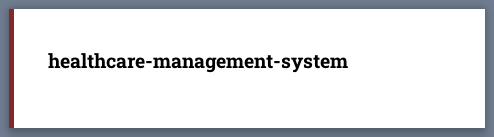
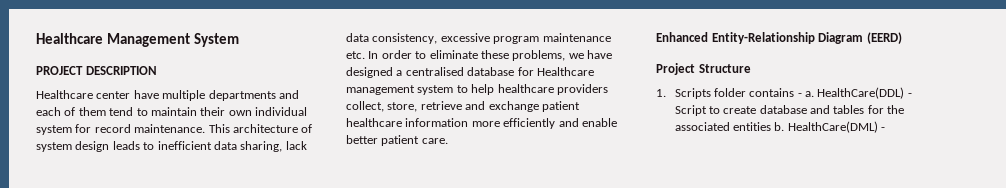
- healthcare-management-system
+ Healthcare Management System
+ PROJECT DESCRIPTION
+ Healthcare center have multiple departments and each of them tend to maintain their own individual system for record maintenance. This architecture of system design leads to inefficient data sharing, lack data consistency, excessive program maintenance etc. In order to eliminate these problems, we have designed a centralised database for Healthcare management system to help healthcare providers collect, store, retrieve and exchange patient healthcare information more efficiently and enable better patient care.
+ Enhanced Entity-Relationship Diagram (EERD)
+ Project Structure
+ 1. Scripts folder contains - a. HealthCare(DDL) - Script to create database and tables for the associated entities b. HealthCare(DML) -

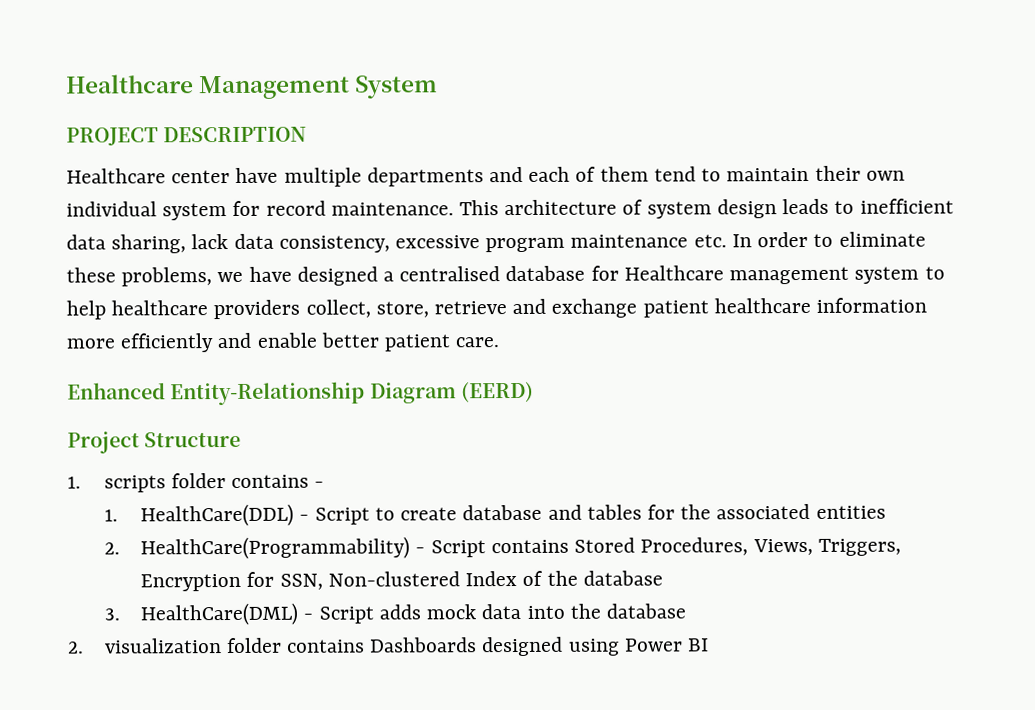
- 1. Scripts folder contains - a. HealthCare(DDL) - Script to create database and tables for the associated entities b. HealthCare(DML) -
+ 1. scripts folder contains -
+ 1. HealthCare(DDL) - Script to create database and tables for the associated entities
+ 2. HealthCare(Programmability) - Script contains Stored Procedures, Views, Triggers, Encryption for SSN, Non-clustered Index of the database
+ 3. HealthCare(DML) - Script adds mock data into the database
+ 2. visualization folder contains Dashboards designed using Power BI

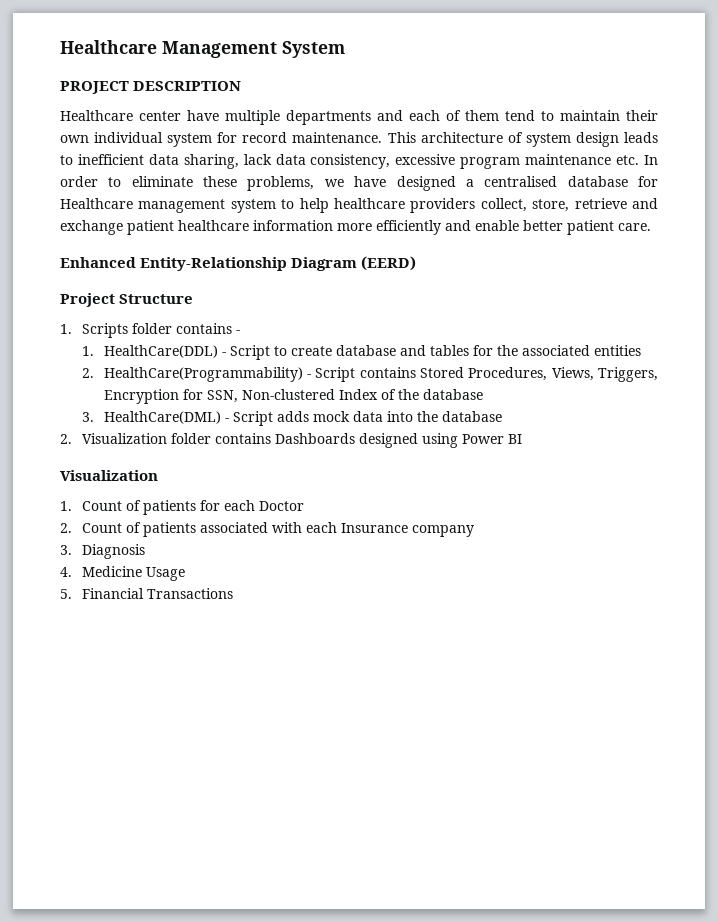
- 1. scripts folder contains -
+ 1. Scripts folder contains -
- 2. visualization folder contains Dashboards designed using Power BI
+ 2. Visualization folder contains Dashboards designed using Power BI
+ Visualization
+ 1. Count of patients for each Doctor
+ 2. Count of patients associated with each Insurance company
+ 3. Diagnosis
+ 4. Medicine Usage
+ 5. Financial Transactions

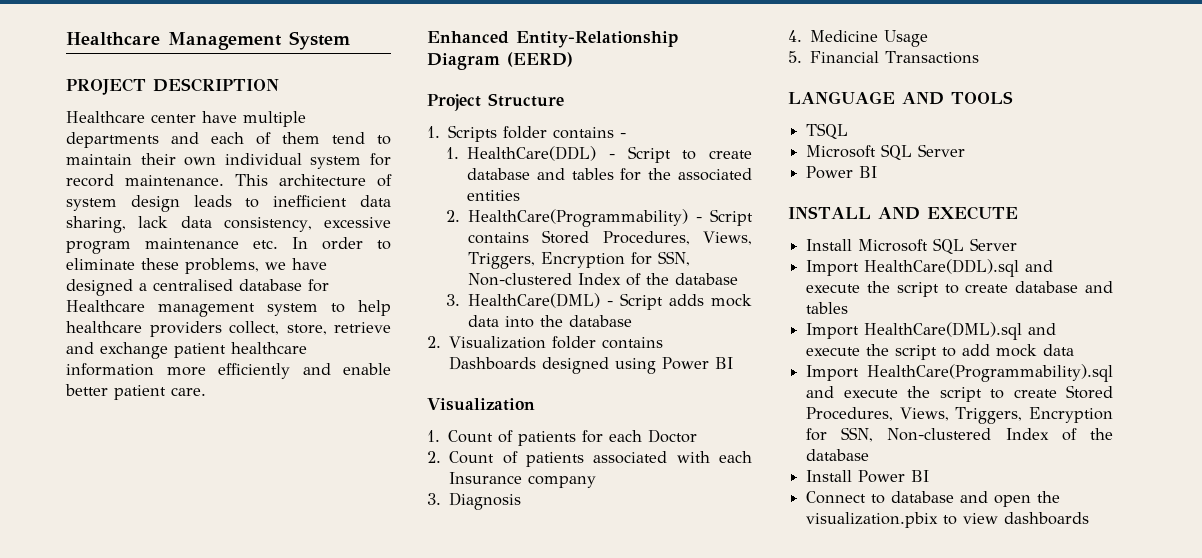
+ LANGUAGE AND TOOLS
+ TSQL
+ Microsoft SQL Server
+ Power BI
+ INSTALL AND EXECUTE
+ Install Microsoft SQL Server
+ Import HealthCare(DDL).sql and execute the script to create database and tables
+ Import HealthCare(DML).sql and execute the script to add mock data
+ Import HealthCare(Programmability).sql and execute the script to create Stored Procedures, Views, Triggers, Encryption for SSN, Non-clustered Index of the database
+ Install Power BI
+ Connect to database and open the visualization.pbix to view dashboards

